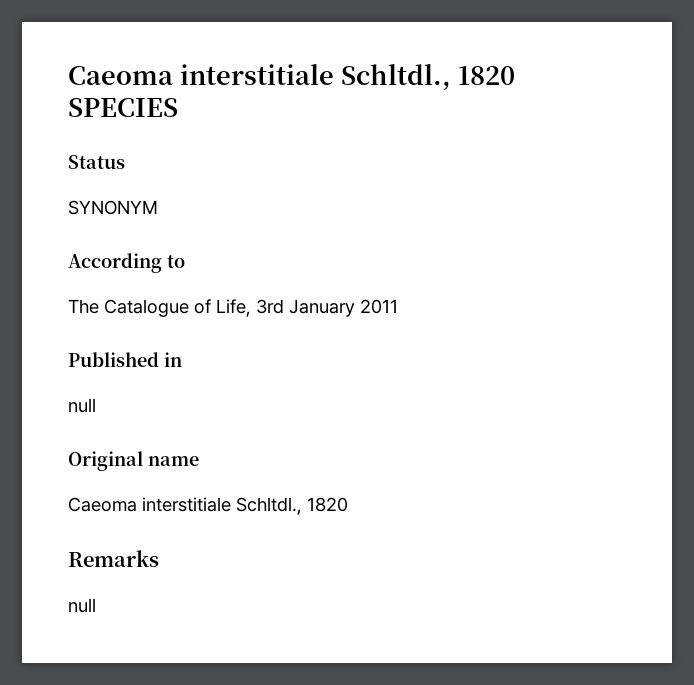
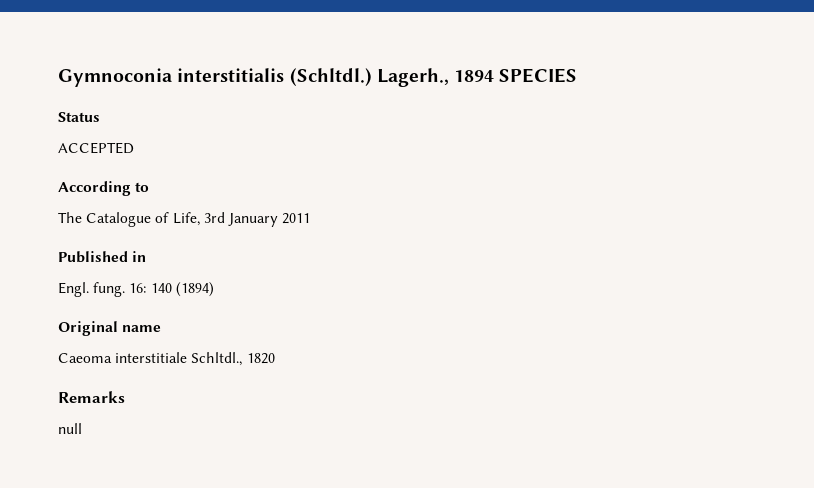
- Caeoma interstitiale Schltdl., 1820 SPECIES
+ Gymnoconia interstitialis (Schltdl.) Lagerh., 1894 SPECIES
- SYNONYM
+ ACCEPTED
  Published in
- null
+ Engl. fung. 16: 140 (1894)

